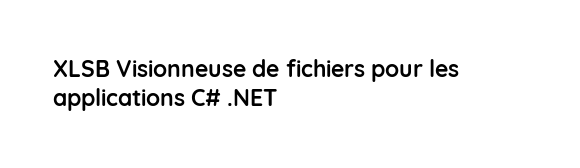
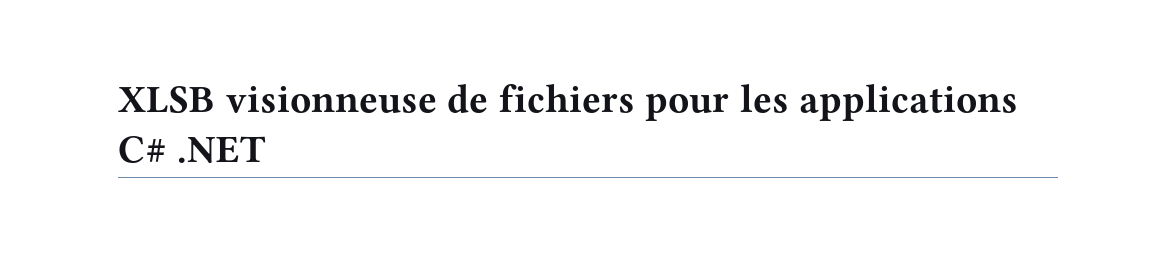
- XLSB Visionneuse de fichiers pour les applications C# .NET
+ XLSB visionneuse de fichiers pour les applications C# .NET

